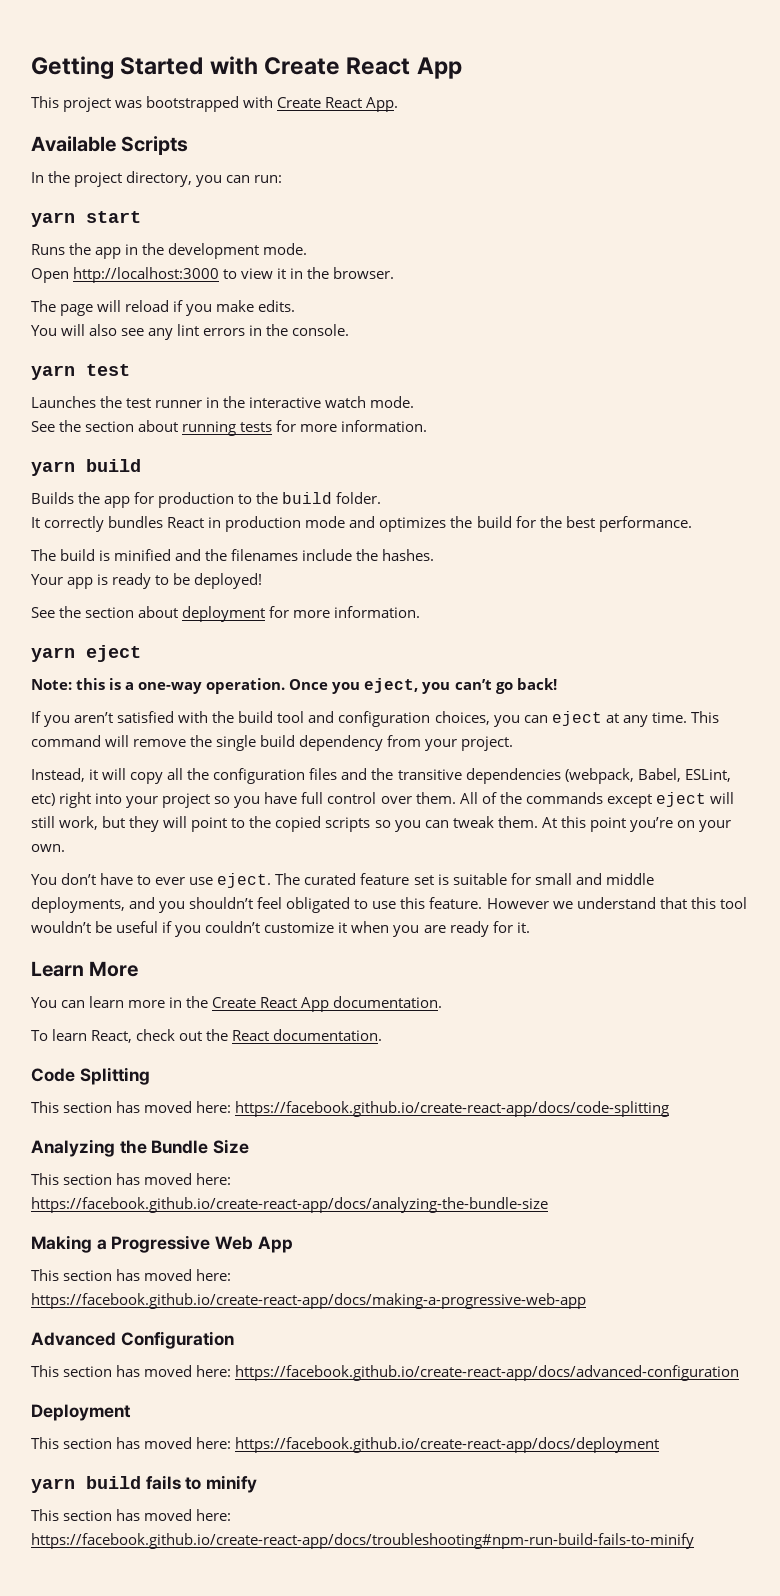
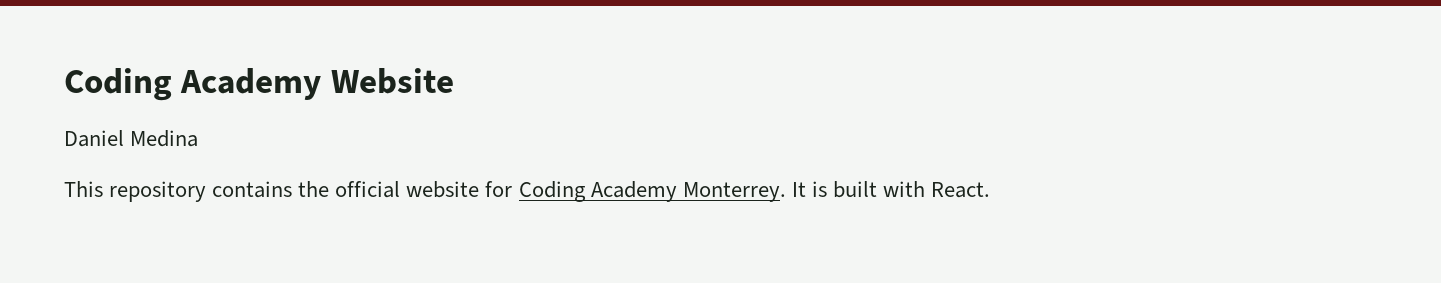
- Getting Started with Create React App
- This project was bootstrapped with Create React App.
- Available Scripts
- In the project directory, you can run:
- yarn start
- Runs the app in the development mode.
- Open http://localhost:3000 to view it in the browser.
- The page will reload if you make edits.
- You will also see any lint errors in the console.
- yarn test
- Launches the test runner in the interactive watch mode.
- See the section about running tests for more information.
- yarn build
- Builds the app for production to the build folder.
- It correctly bundles React in production mode and optimizes the build for the best performance.
- The build is minified and the filenames include the hashes.
- Your app is ready to be deployed!
- See the section about deployment for more information.
- yarn eject
- Note: this is a one-way operation. Once you eject, you can’t go back!
- If you aren’t satisfied with the build tool and configuration choices, you can eject at any time. This command will remove the single build dependency from your project.
- Instead, it will copy all the configuration files and the transitive dependencies (webpack, Babel, ESLint, etc) right into your project so you have full control over them. All of the commands except eject will still work, but they will point to the copied scripts so you can tweak them. At this point you’re on your own.
- You don’t have to ever use eject. The curated feature set is suitable for small and middle deployments, and you shouldn’t feel obligated to use this feature. However we understand that this tool wouldn’t be useful if you couldn’t customize it when you are ready for it.
- Learn More
- You can learn more in the Create React App documentation.
- To learn React, check out the React documentation.
- Code Splitting
- This section has moved here: https://facebook.github.io/create-react-app/docs/code-splitting
- Analyzing the Bundle Size
- This section has moved here: https://facebook.github.io/create-react-app/docs/analyzing-the-bundle-size
- Making a Progressive Web App
- This section has moved here: https://facebook.github.io/create-react-app/docs/making-a-progressive-web-app
- Advanced Configuration
- This section has moved here: https://facebook.github.io/create-react-app/docs/advanced-configuration
- Deployment
- This section has moved here: https://facebook.github.io/create-react-app/docs/deployment
- yarn build fails to minify
- This section has moved here: https://facebook.github.io/create-react-app/docs/troubleshooting#npm-run-build-fails-to-minify
+ Coding Academy Website
+ Daniel Medina
+ This repository contains the official website for Coding Academy Monterrey. It is built with React.

